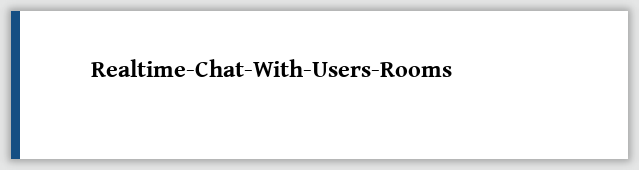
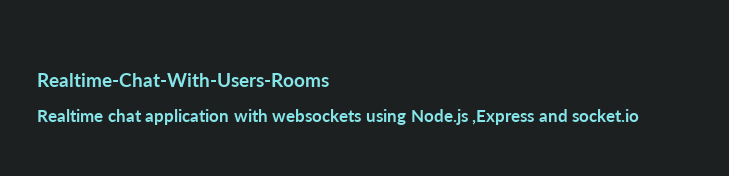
+ Realtime chat application with websockets using Node.js ,Express and socket.io

